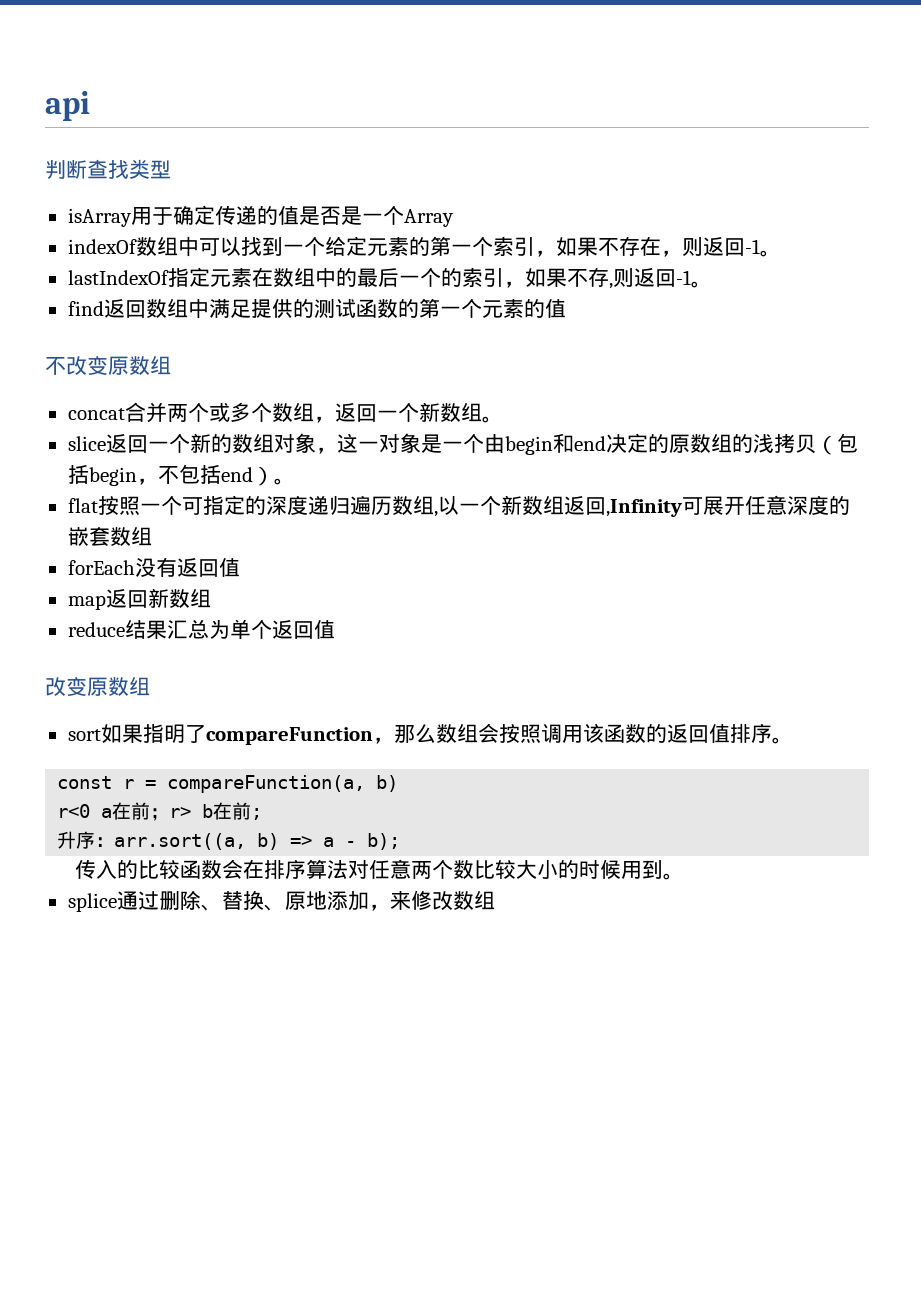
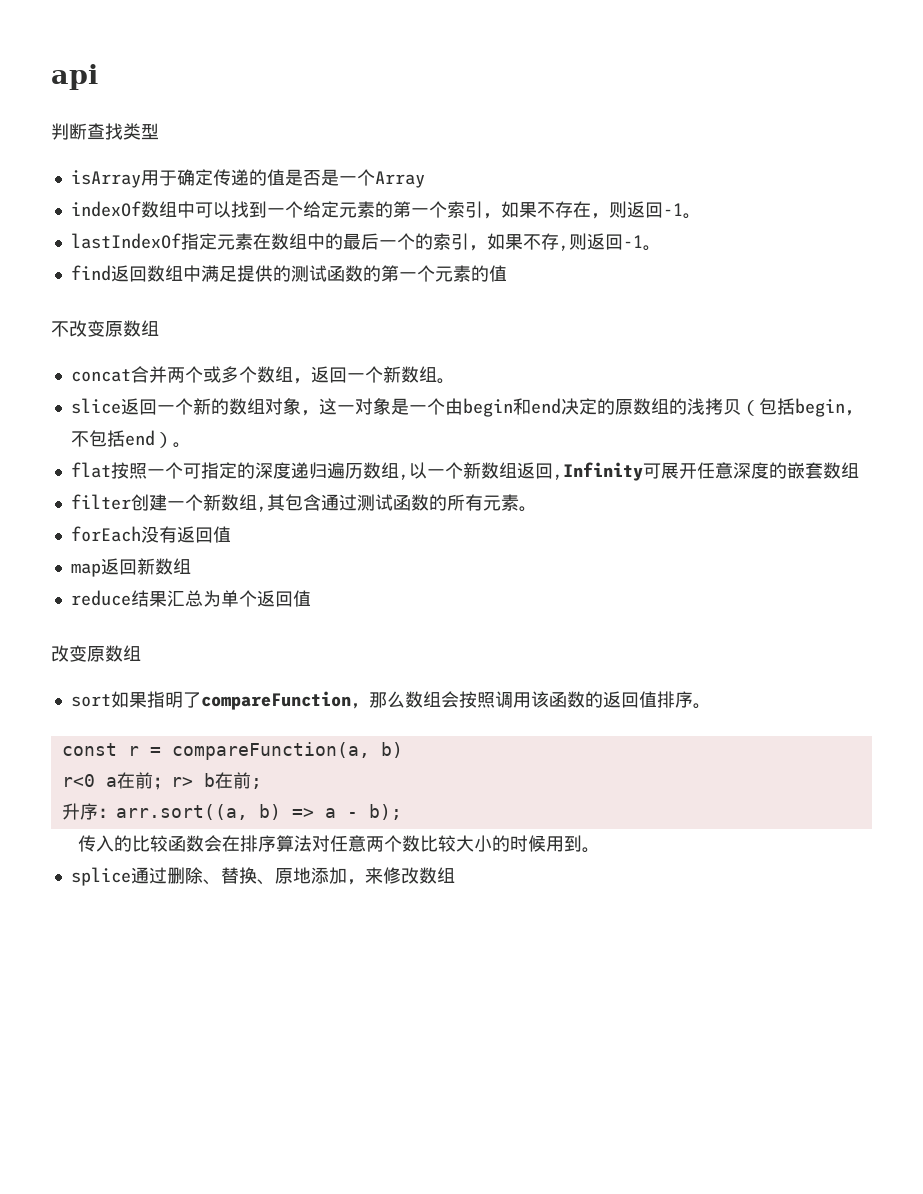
+ filter创建一个新数组,其包含通过测试函数的所有元素。

